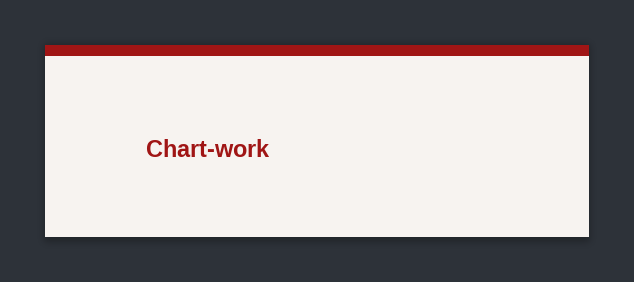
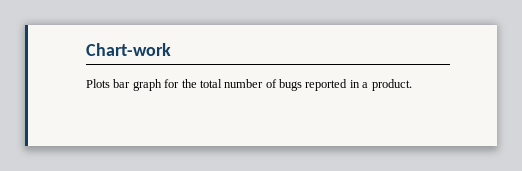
+ Plots bar graph for the total number of bugs reported in a product.

